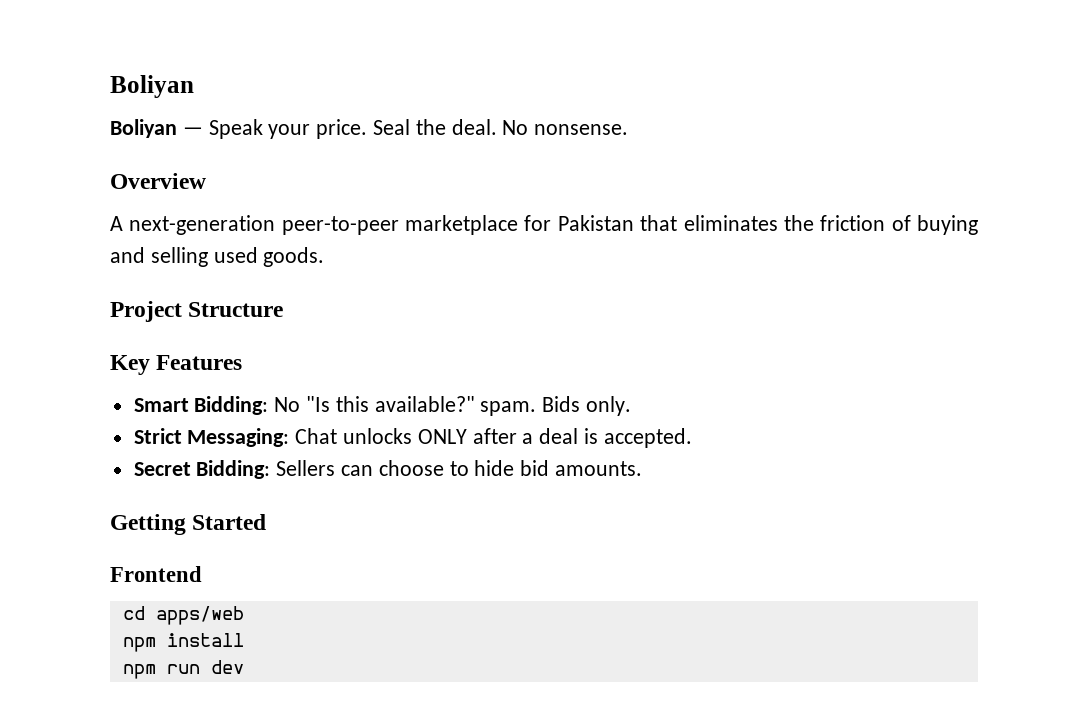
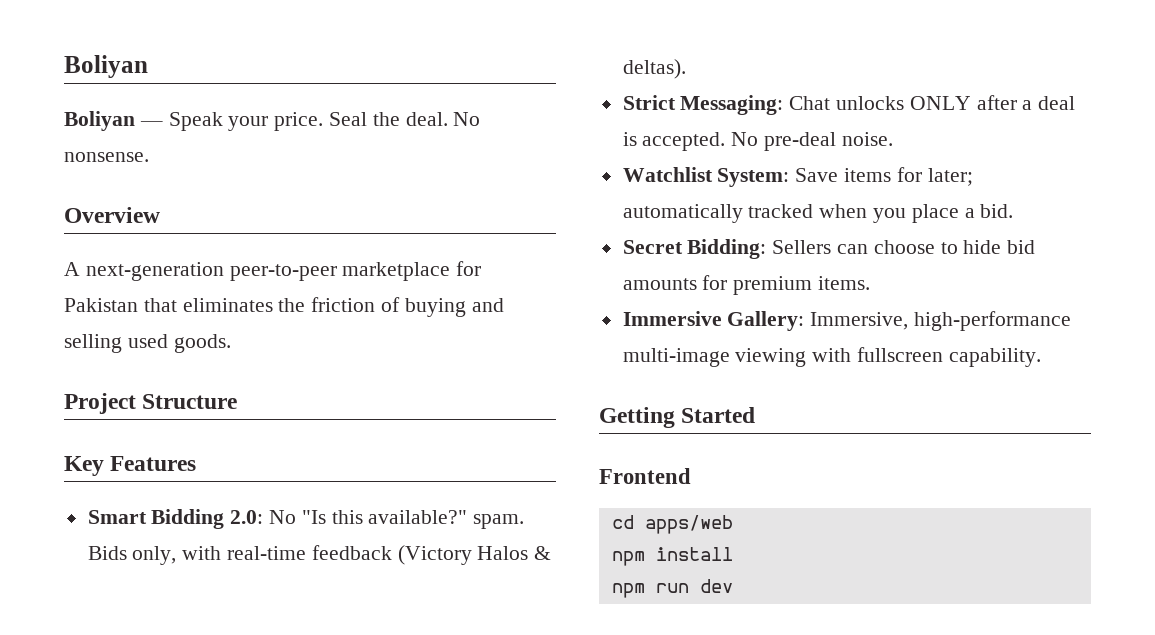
- Smart Bidding: No "Is this available?" spam.
+ Smart Bidding 2.0: No "Is this available?" spam.
- Bids only.
+ Bids only, with real-time feedback (Victory Halos & deltas).
+ No pre-deal noise.
+ Watchlist System: Save items for later; automatically tracked when you place a bid.
- Secret Bidding: Sellers can choose to hide bid amounts.
+ Secret Bidding: Sellers can choose to hide bid amounts for premium items.
+ Immersive Gallery: Immersive, high-performance multi-image viewing with fullscreen capability.

